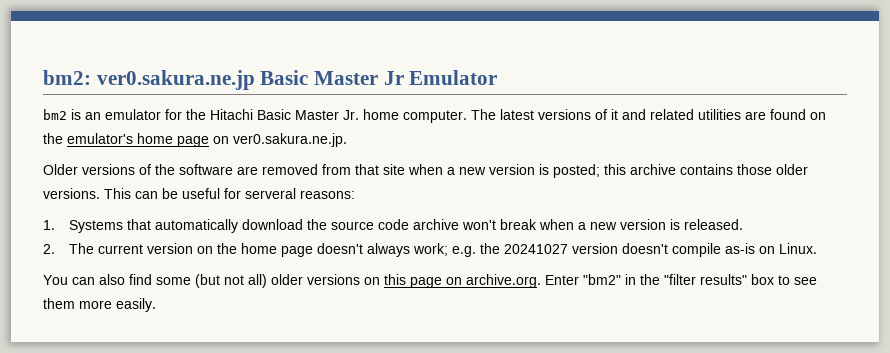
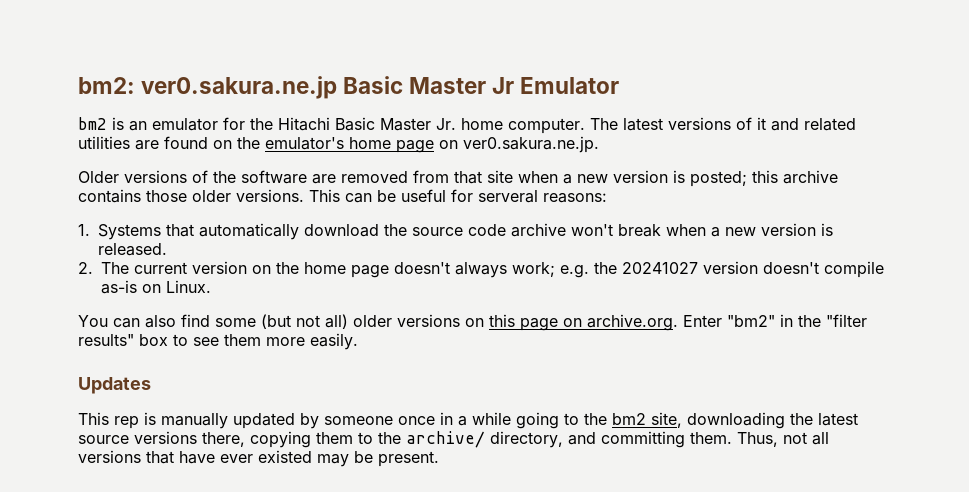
+ Updates
+ This rep is manually updated by someone once in a while going to the bm2 site, downloading the latest source versions there, copying them to the archive/ directory, and committing them. Thus, not all versions that have ever existed may be present.

